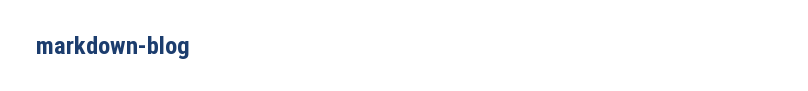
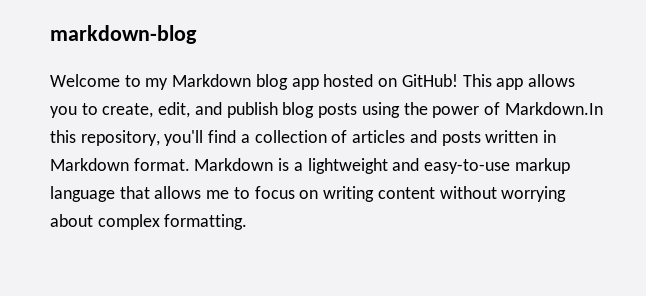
+ Welcome to my Markdown blog app hosted on GitHub! This app allows you to create, edit, and publish blog posts using the power of Markdown.In this repository, you'll find a collection of articles and posts written in Markdown format. Markdown is a lightweight and easy-to-use markup language that allows me to focus on writing content without worrying about complex formatting.

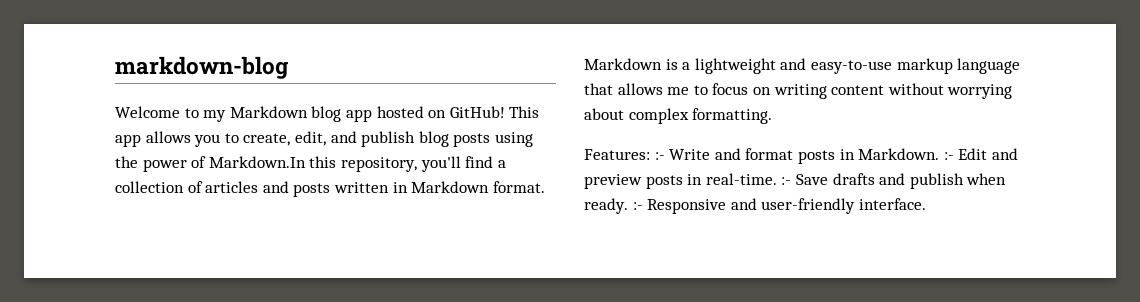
+ Features: :- Write and format posts in Markdown. :- Edit and preview posts in real-time. :- Save drafts and publish when ready. :- Responsive and user-friendly interface.

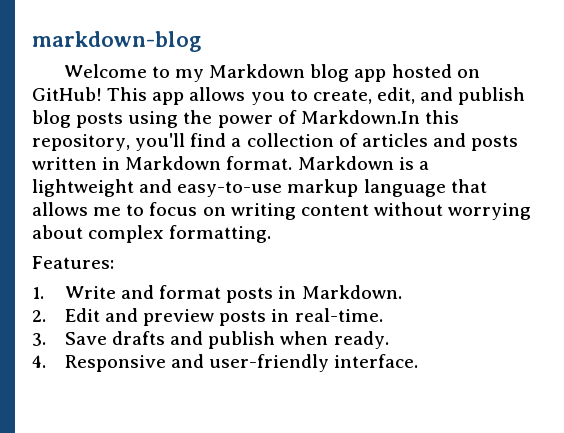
- Features: :- Write and format posts in Markdown. :- Edit and preview posts in real-time. :- Save drafts and publish when ready. :- Responsive and user-friendly interface.
+ Features:
+ 1. Write and format posts in Markdown.
+ 2. Edit and preview posts in real-time.
+ 3. Save drafts and publish when ready.
+ 4. Responsive and user-friendly interface.

